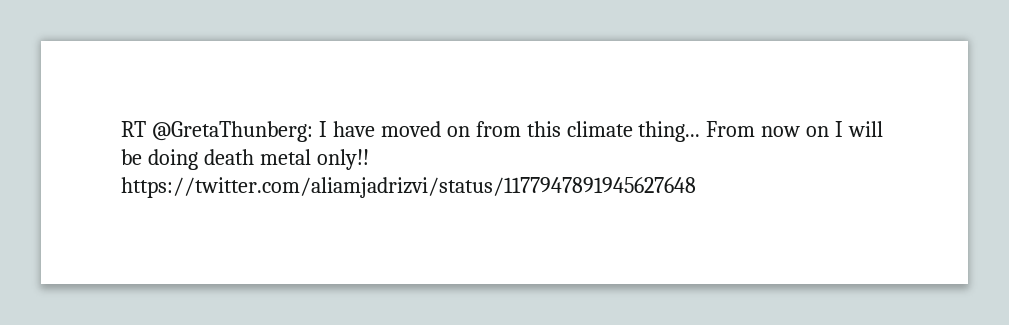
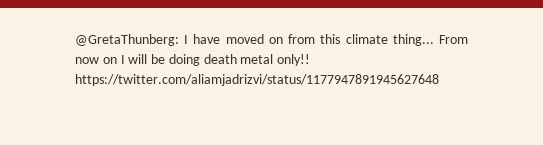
- RT @GretaThunberg: I have moved on from this climate thing...
+ @GretaThunberg: I have moved on from this climate thing...

